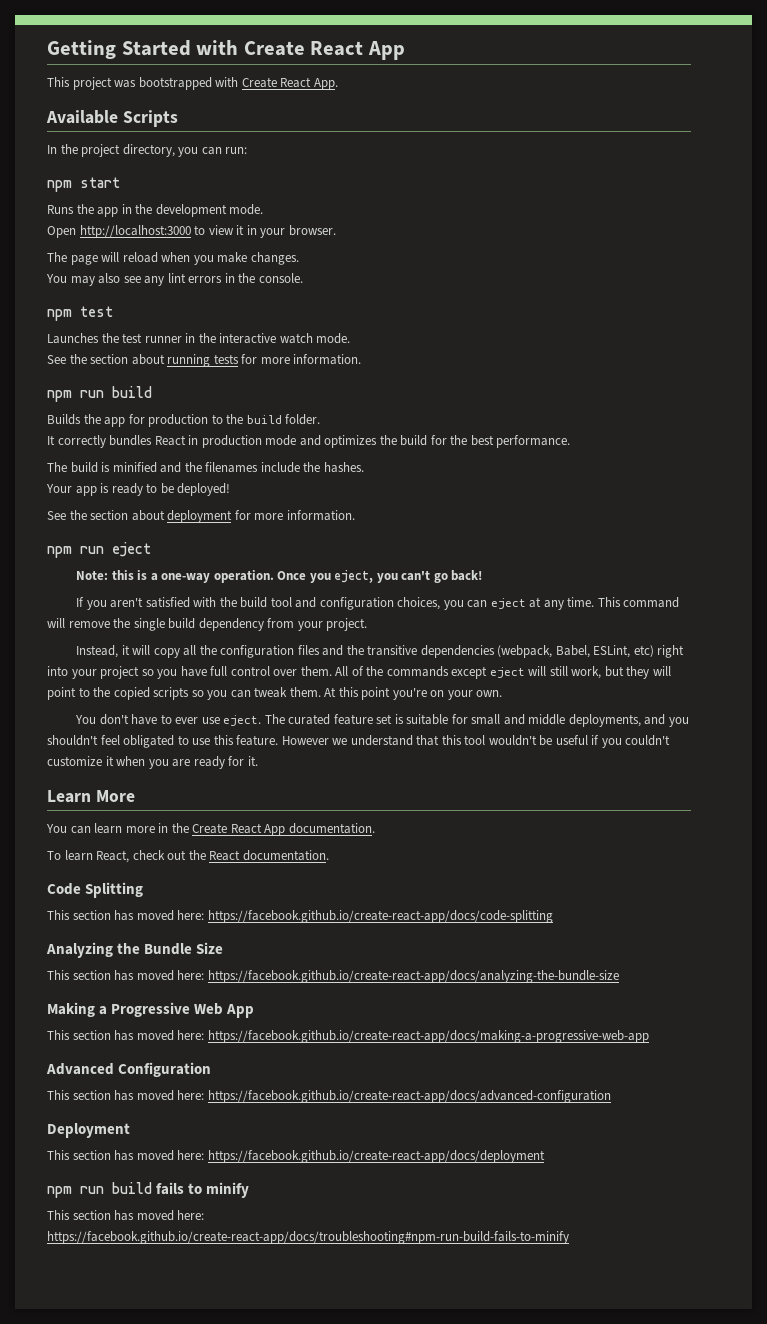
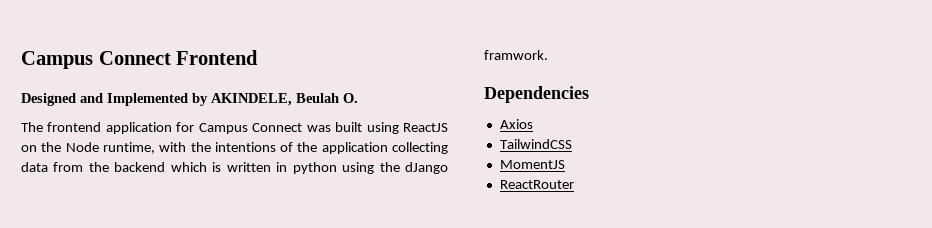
- Getting Started with Create React App
- This project was bootstrapped with Create React App.
- Available Scripts
- In the project directory, you can run:
- npm start
- Runs the app in the development mode.
- Open http://localhost:3000 to view it in your browser.
- The page will reload when you make changes.
- You may also see any lint errors in the console.
- npm test
- Launches the test runner in the interactive watch mode.
- See the section about running tests for more information.
- npm run build
- Builds the app for production to the build folder.
- It correctly bundles React in production mode and optimizes the build for the best performance.
- The build is minified and the filenames include the hashes.
- Your app is ready to be deployed!
- See the section about deployment for more information.
- npm run eject
- Note: this is a one-way operation. Once you eject, you can't go back!
- If you aren't satisfied with the build tool and configuration choices, you can eject at any time. This command will remove the single build dependency from your project.
- Instead, it will copy all the configuration files and the transitive dependencies (webpack, Babel, ESLint, etc) right into your project so you have full control over them. All of the commands except eject will still work, but they will point to the copied scripts so you can tweak them. At this point you're on your own.
- You don't have to ever use eject. The curated feature set is suitable for small and middle deployments, and you shouldn't feel obligated to use this feature. However we understand that this tool wouldn't be useful if you couldn't customize it when you are ready for it.
- Learn More
- You can learn more in the Create React App documentation.
- To learn React, check out the React documentation.
- Code Splitting
- This section has moved here: https://facebook.github.io/create-react-app/docs/code-splitting
- Analyzing the Bundle Size
- This section has moved here: https://facebook.github.io/create-react-app/docs/analyzing-the-bundle-size
- Making a Progressive Web App
- This section has moved here: https://facebook.github.io/create-react-app/docs/making-a-progressive-web-app
- Advanced Configuration
- This section has moved here: https://facebook.github.io/create-react-app/docs/advanced-configuration
- Deployment
- This section has moved here: https://facebook.github.io/create-react-app/docs/deployment
- npm run build fails to minify
- This section has moved here: https://facebook.github.io/create-react-app/docs/troubleshooting#npm-run-build-fails-to-minify
+ Campus Connect Frontend
+ Designed and Implemented by AKINDELE, Beulah O.
+ The frontend application for Campus Connect was built using ReactJS on the Node runtime, with the intentions of the application collecting data from the backend which is written in python using the dJango framwork.
+ Dependencies
+ Axios
+ TailwindCSS
+ MomentJS
+ ReactRouter

